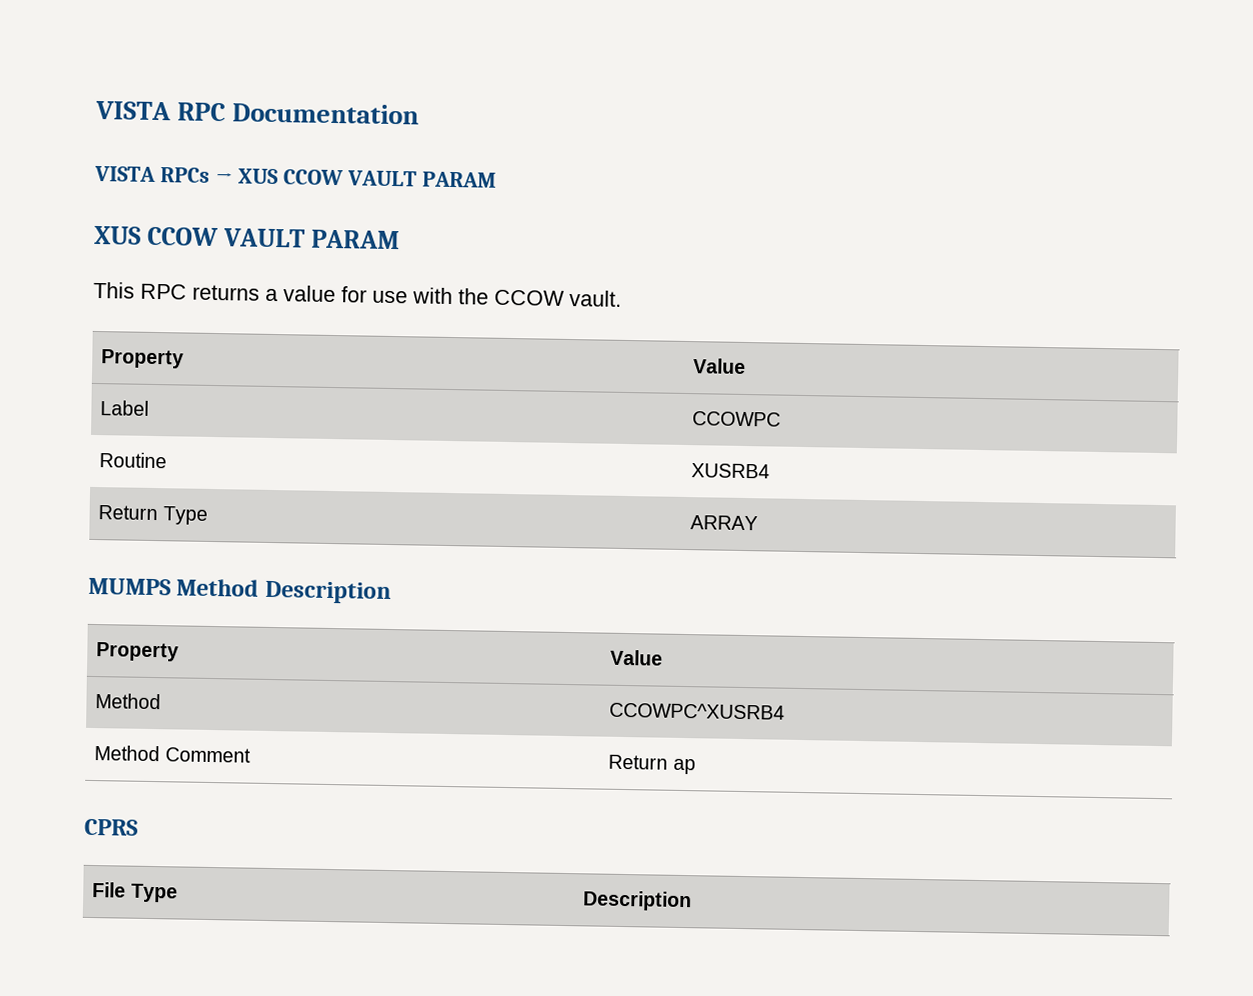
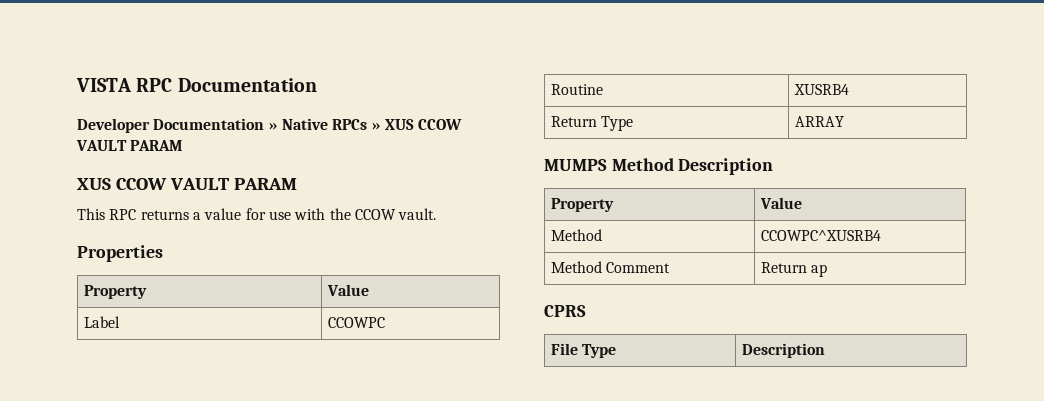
- VISTA RPCs → XUS CCOW VAULT PARAM
+ Developer Documentation » Native RPCs » XUS CCOW VAULT PARAM
+ Properties

